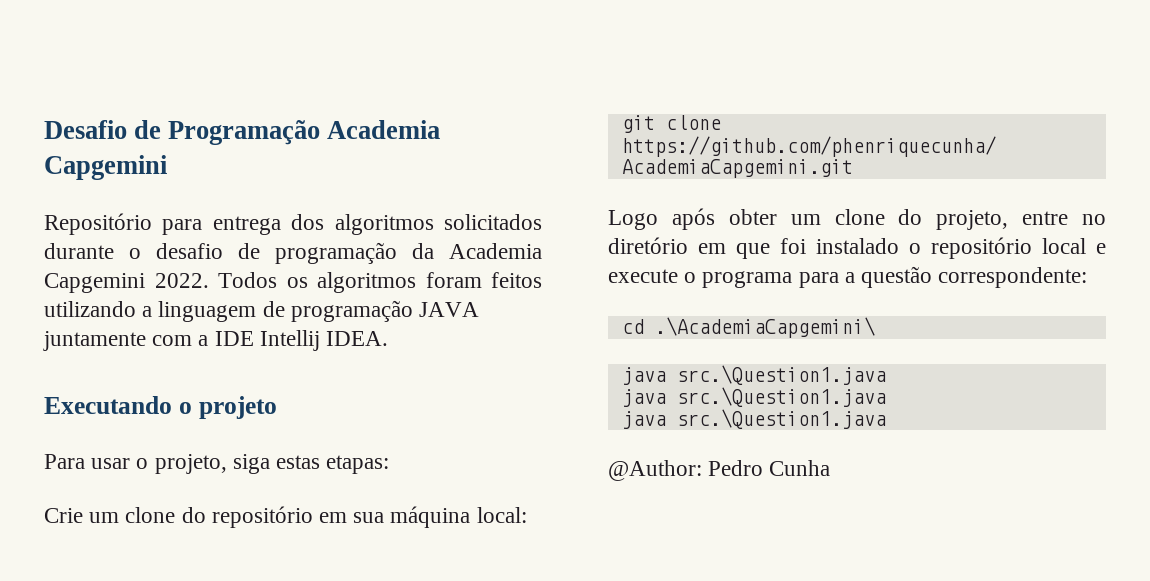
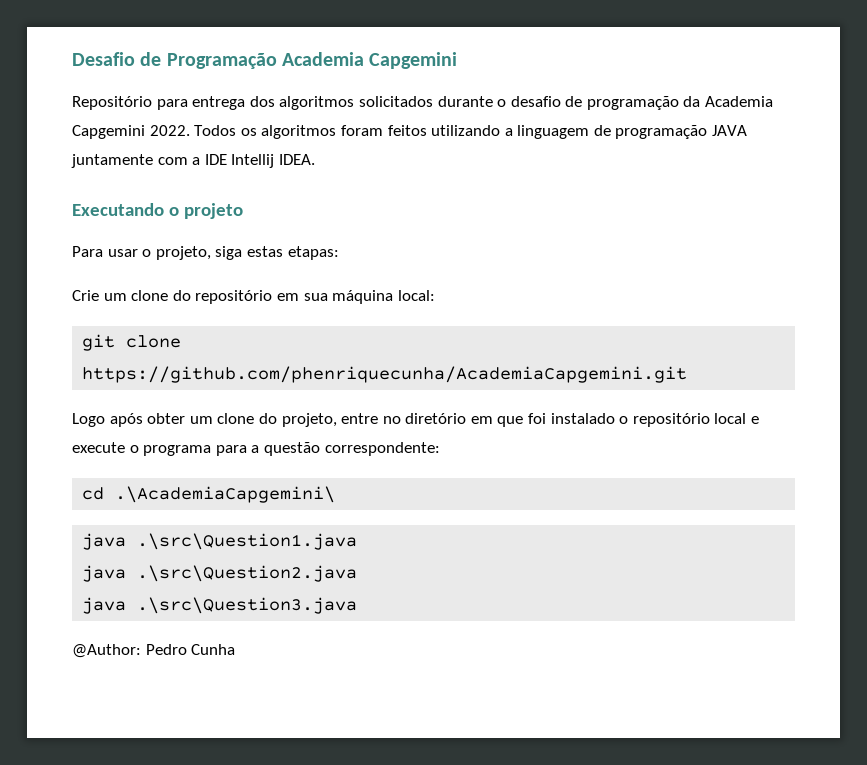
  cd .\AcademiaCapgemini\
- java src.\Question1.java
- java src.\Question1.java
- java src.\Question1.java
+ java .\src\Question1.java
+ java .\src\Question2.java
+ java .\src\Question3.java

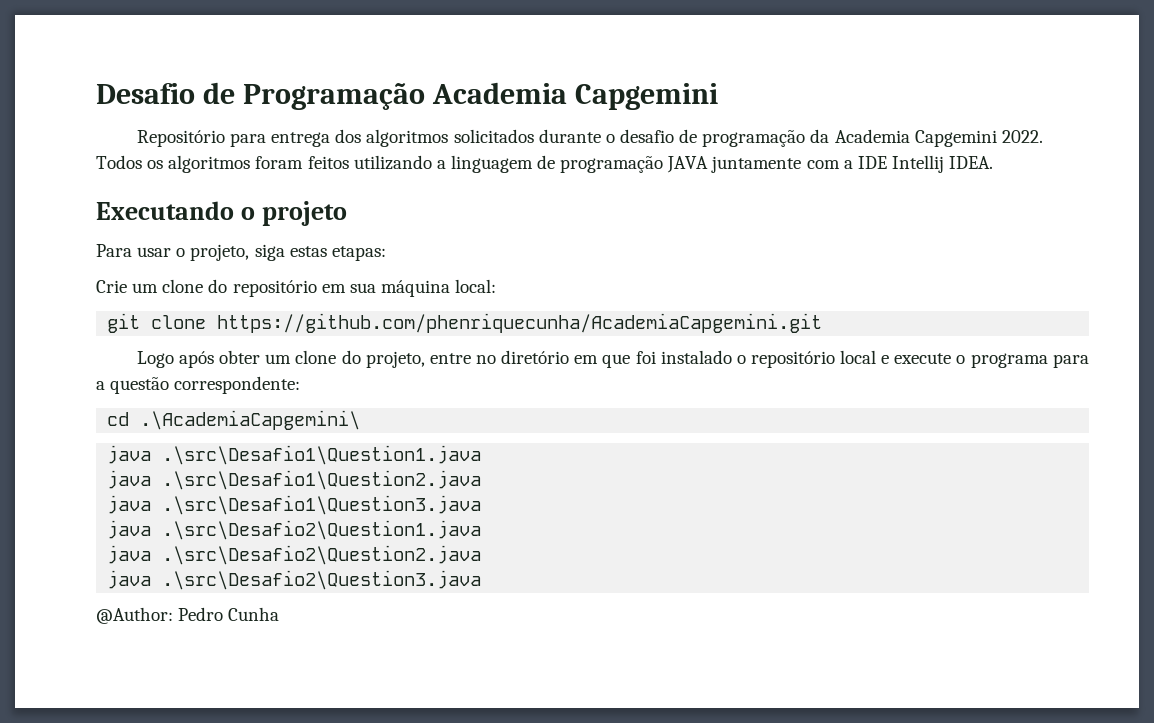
- java .\src\Question1.java
- java .\src\Question2.java
- java .\src\Question3.java
+ java .\src\Desafio1\Question1.java
+ java .\src\Desafio1\Question2.java
+ java .\src\Desafio1\Question3.java
+ java .\src\Desafio2\Question1.java
+ java .\src\Desafio2\Question2.java
+ java .\src\Desafio2\Question3.java

